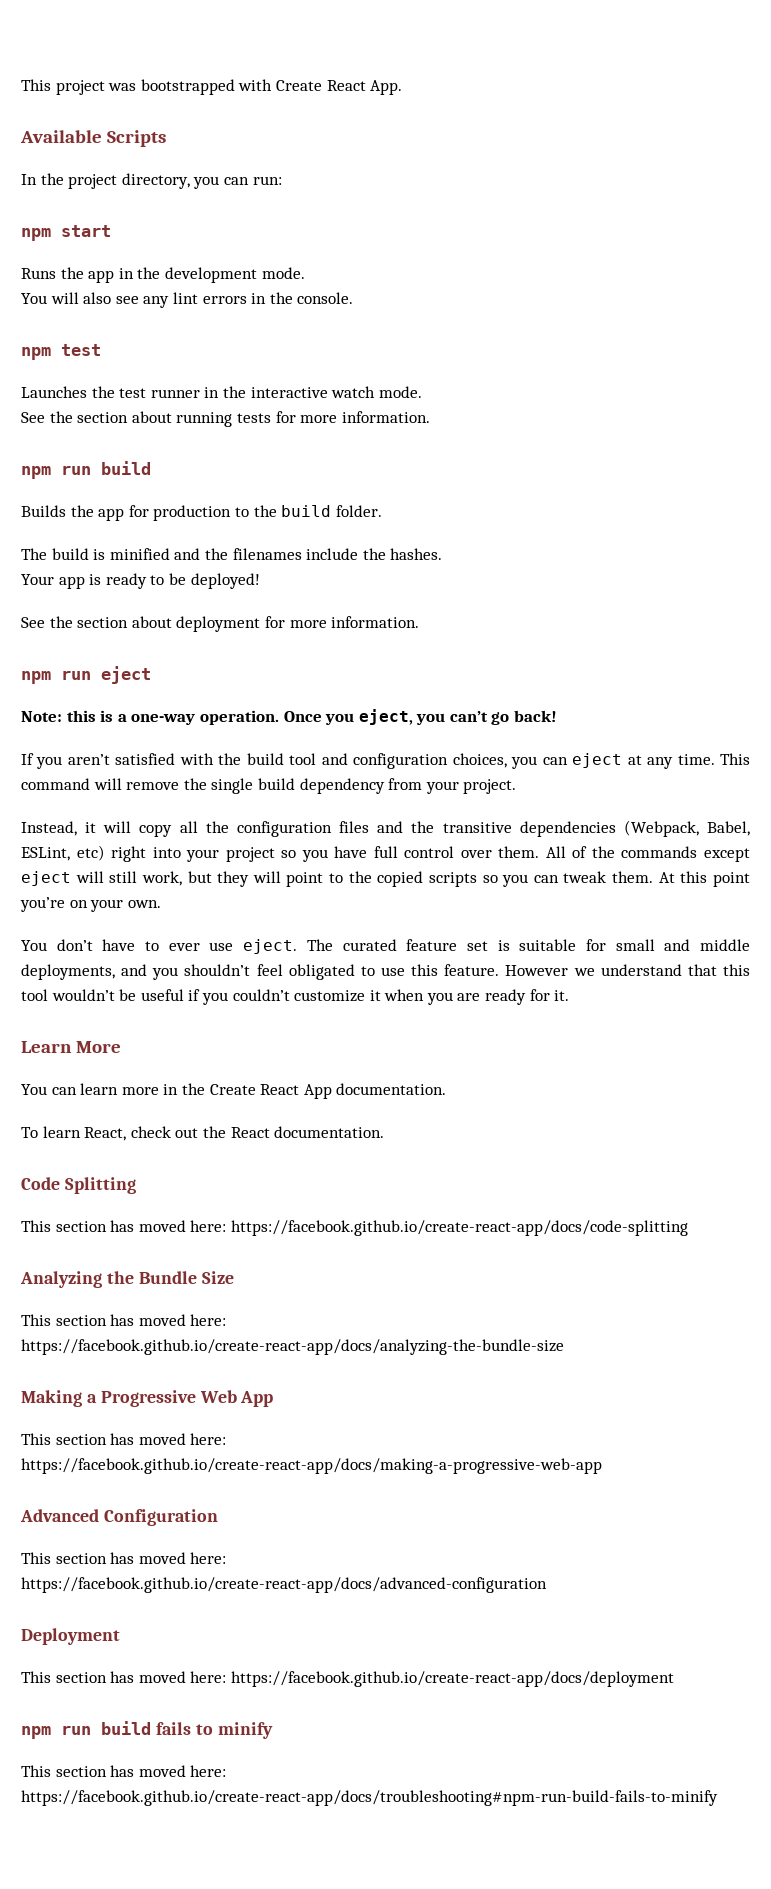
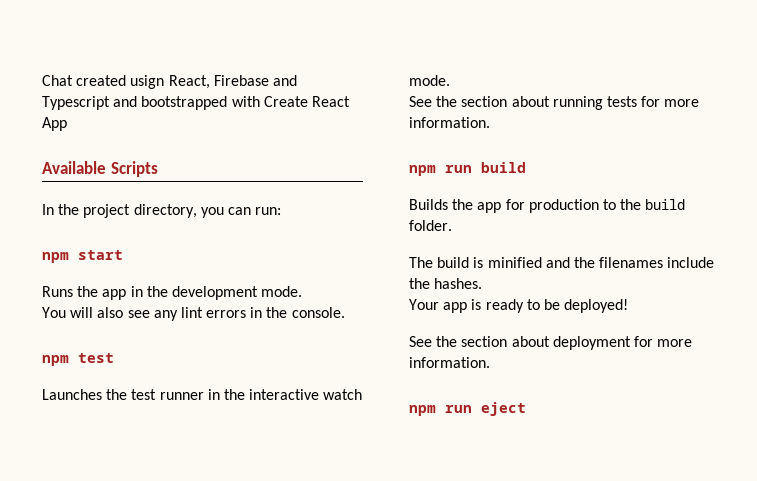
- This project was bootstrapped with Create React App.
+ Chat created usign React, Firebase and Typescript and bootstrapped with Create React App
- Note: this is a one-way operation. Once you eject, you can’t go back!
- If you aren’t satisfied with the build tool and configuration choices, you can eject at any time. This command will remove the single build dependency from your project.
- Instead, it will copy all the configuration files and the transitive dependencies (Webpack, Babel, ESLint, etc) right into your project so you have full control over them. All of the commands except eject will still work, but they will point to the copied scripts so you can tweak them. At this point you’re on your own.
- You don’t have to ever use eject. The curated feature set is suitable for small and middle deployments, and you shouldn’t feel obligated to use this feature. However we understand that this tool wouldn’t be useful if you couldn’t customize it when you are ready for it.
- Learn More
- You can learn more in the Create React App documentation.
- To learn React, check out the React documentation.
- Code Splitting
- This section has moved here: https://facebook.github.io/create-react-app/docs/code-splitting
- Analyzing the Bundle Size
- This section has moved here: https://facebook.github.io/create-react-app/docs/analyzing-the-bundle-size
- Making a Progressive Web App
- This section has moved here: https://facebook.github.io/create-react-app/docs/making-a-progressive-web-app
- Advanced Configuration
- This section has moved here: https://facebook.github.io/create-react-app/docs/advanced-configuration
- Deployment
- This section has moved here: https://facebook.github.io/create-react-app/docs/deployment
- npm run build fails to minify
- This section has moved here: https://facebook.github.io/create-react-app/docs/troubleshooting#npm-run-build-fails-to-minify

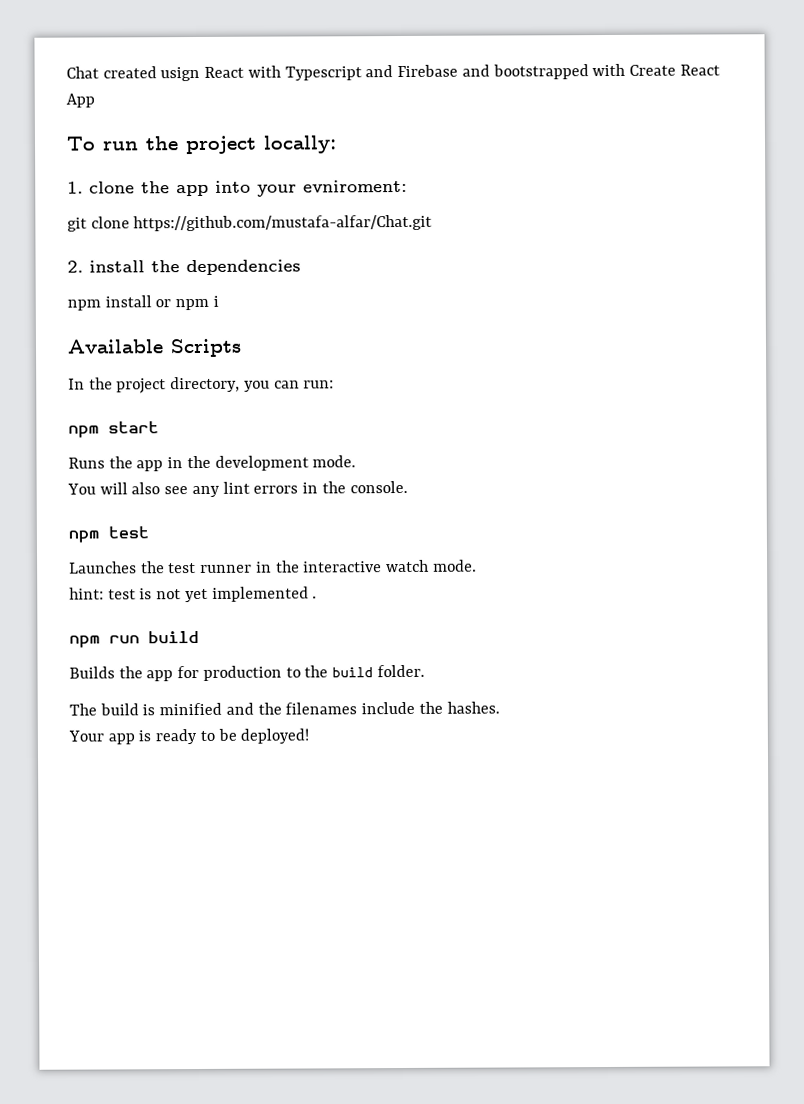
- Chat created usign React, Firebase and Typescript and bootstrapped with Create React App
+ Chat created usign React with Typescript and Firebase and bootstrapped with Create React App
+ To run the project locally:
+ 1. clone the app into your evniroment:
+ git clone https://github.com/mustafa-alfar/Chat.git
+ 2. install the dependencies
+ npm install or npm i
- See the section about running tests for more information.
+ hint: test is not yet implemented .
- See the section about deployment for more information.
- npm run eject

